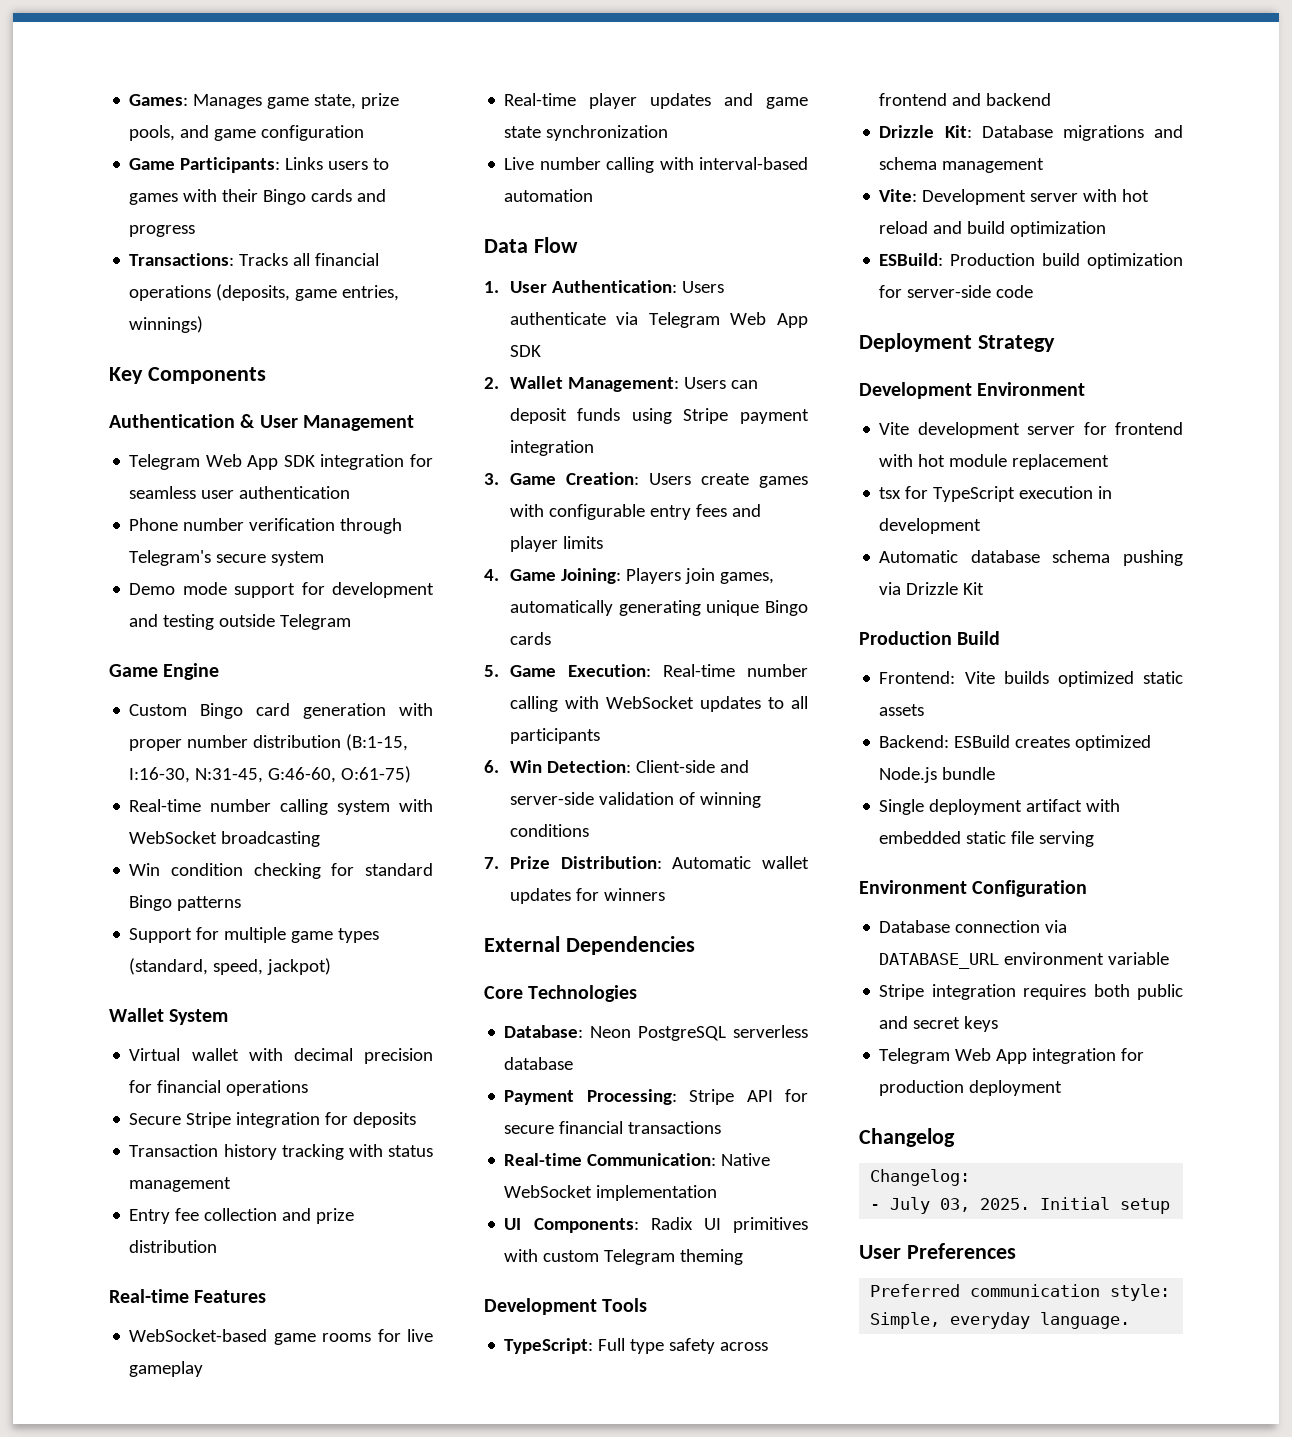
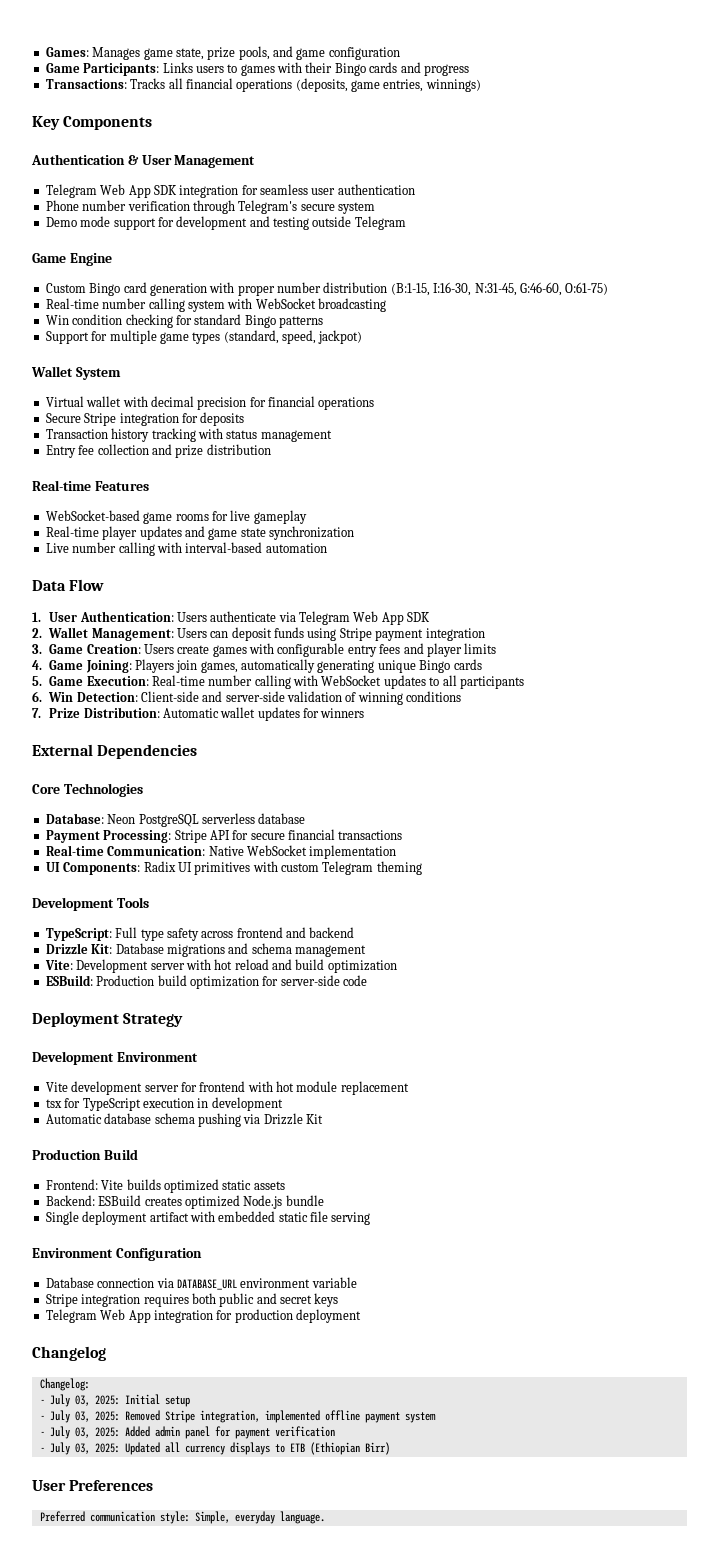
- - July 03, 2025. Initial setup
+ - July 03, 2025: Initial setup
+ - July 03, 2025: Removed Stripe integration, implemented offline payment system
+ - July 03, 2025: Added admin panel for payment verification
+ - July 03, 2025: Updated all currency displays to ETB (Ethiopian Birr)

